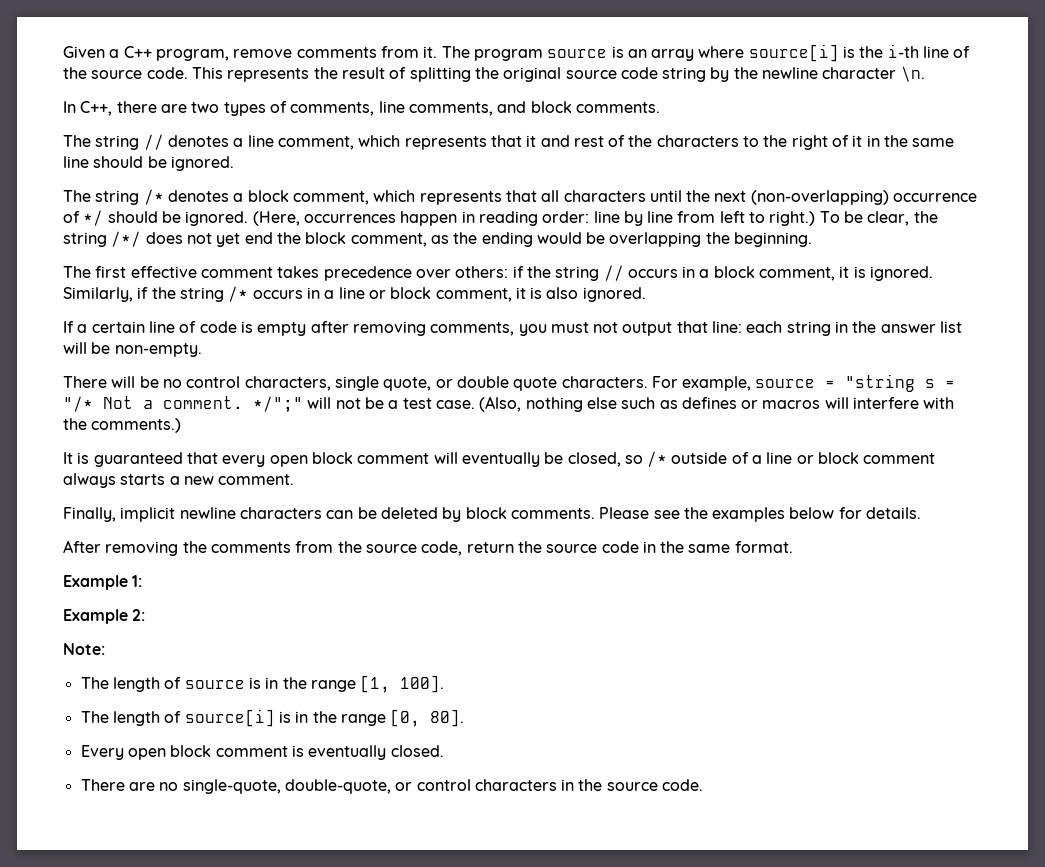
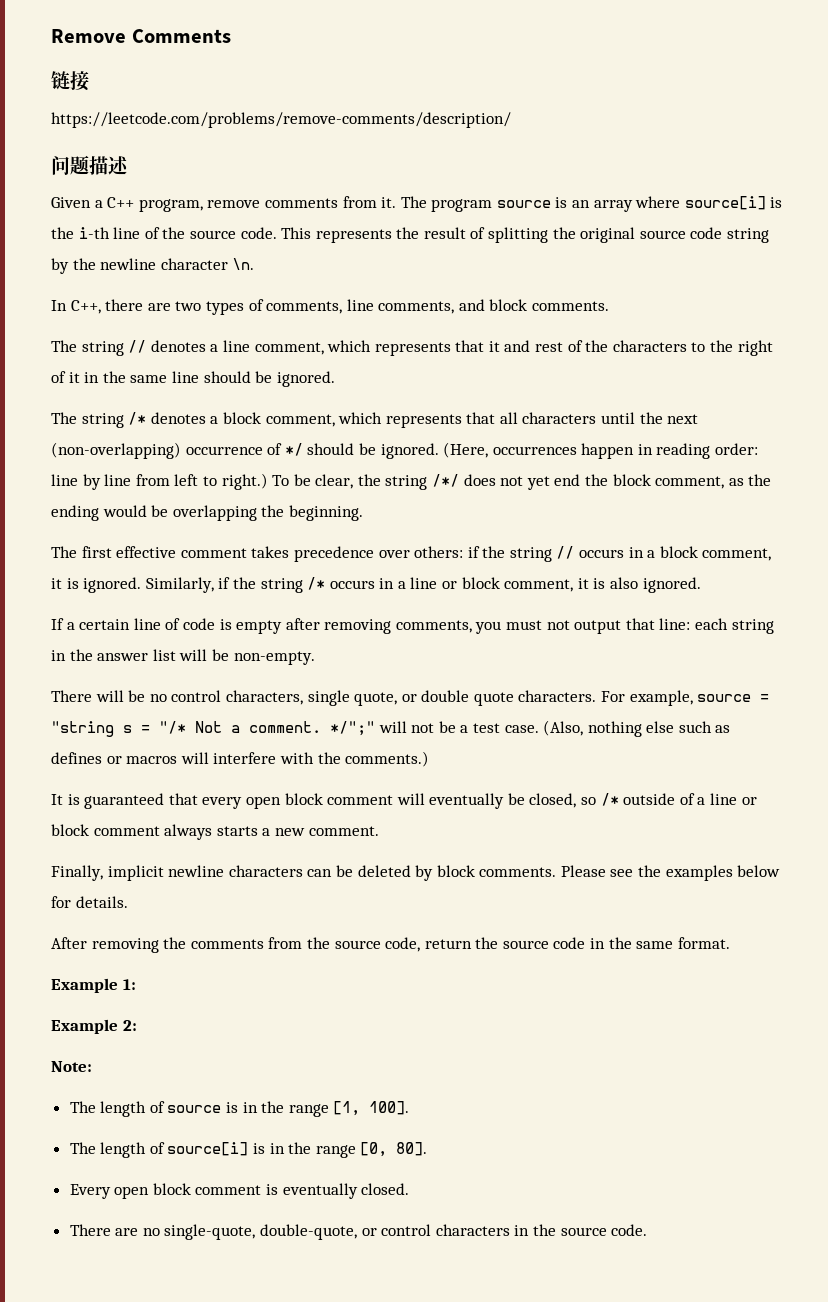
+ Remove Comments
+ 链接
+ https://leetcode.com/problems/remove-comments/description/
+ 问题描述

